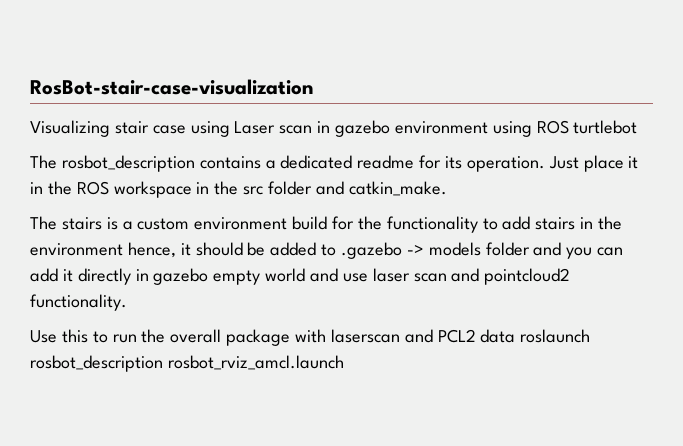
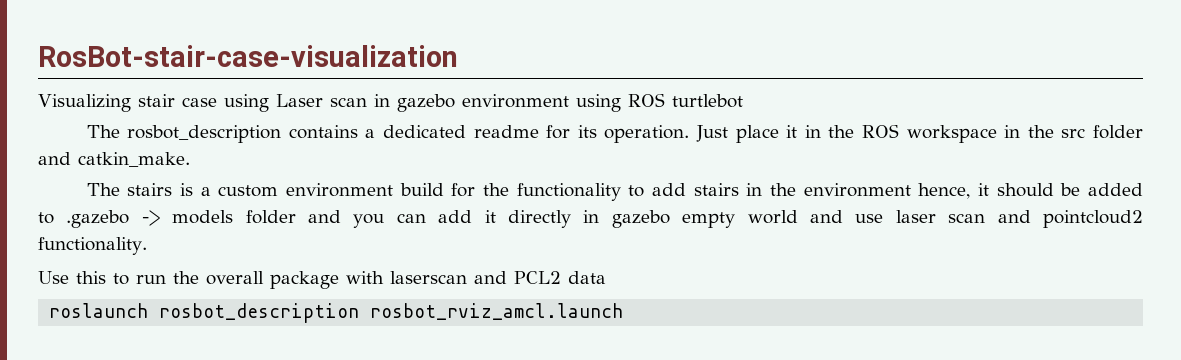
- Use this to run the overall package with laserscan and PCL2 data roslaunch rosbot_description rosbot_rviz_amcl.launch
+ Use this to run the overall package with laserscan and PCL2 data
+ roslaunch rosbot_description rosbot_rviz_amcl.launch

